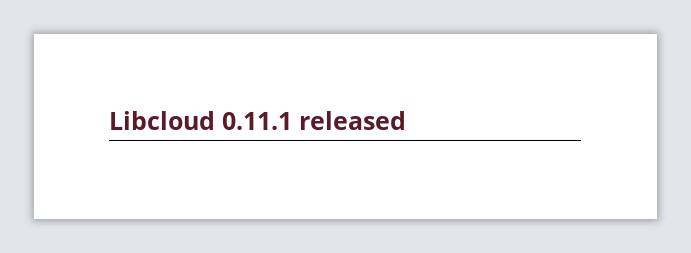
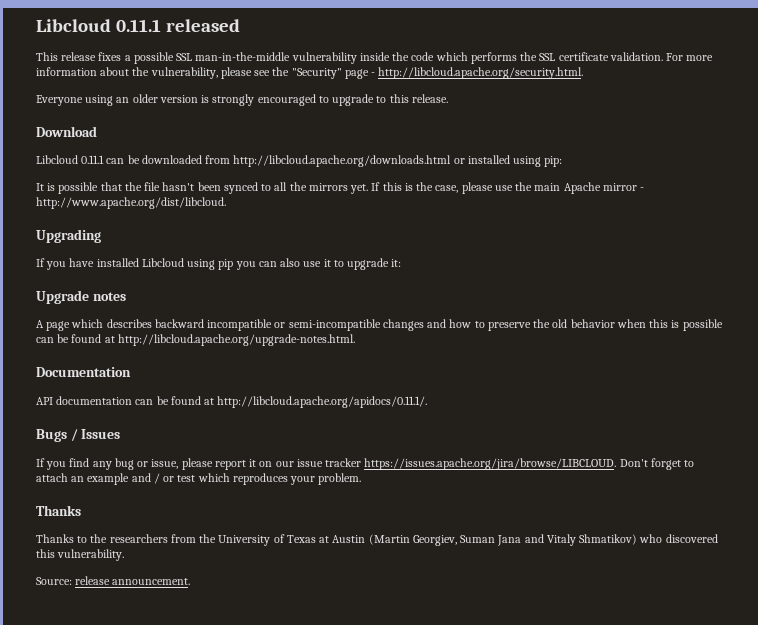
+ This release fixes a possible SSL man-in-the-middle vulnerability inside the code which performs the SSL certificate validation. For more information about the vulnerability, please see the "Security" page - http://libcloud.apache.org/security.html.
+ Everyone using an older version is strongly encouraged to upgrade to this release.
+ Download
+ Libcloud 0.11.1 can be downloaded from http://libcloud.apache.org/downloads.html or installed using pip:
+ It is possible that the file hasn't been synced to all the mirrors yet. If this is the case, please use the main Apache mirror - http://www.apache.org/dist/libcloud.
+ Upgrading
+ If you have installed Libcloud using pip you can also use it to upgrade it:
+ Upgrade notes
+ A page which describes backward incompatible or semi-incompatible changes and how to preserve the old behavior when this is possible can be found at http://libcloud.apache.org/upgrade-notes.html.
+ Documentation
+ API documentation can be found at http://libcloud.apache.org/apidocs/0.11.1/.
+ Bugs / Issues
+ If you find any bug or issue, please report it on our issue tracker https://issues.apache.org/jira/browse/LIBCLOUD. Don't forget to attach an example and / or test which reproduces your problem.
+ Thanks
+ Thanks to the researchers from the University of Texas at Austin (Martin Georgiev, Suman Jana and Vitaly Shmatikov) who discovered this vulnerability.
+ Source: release announcement.

